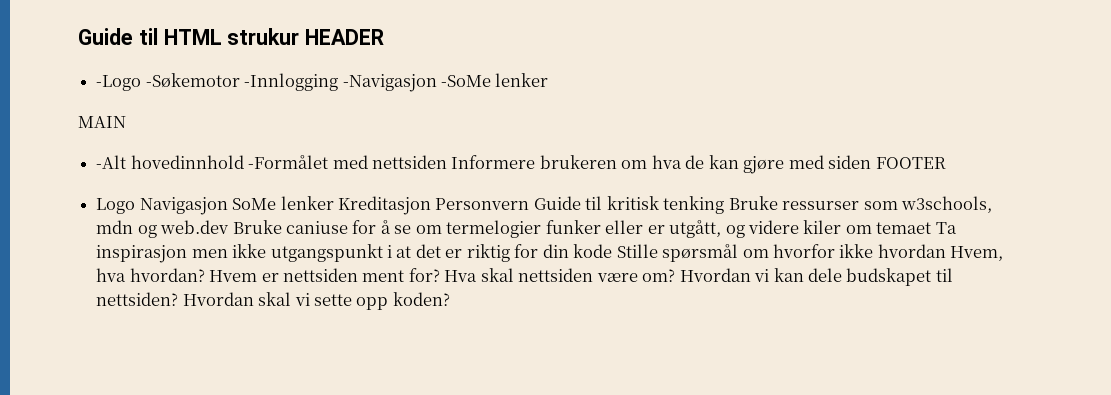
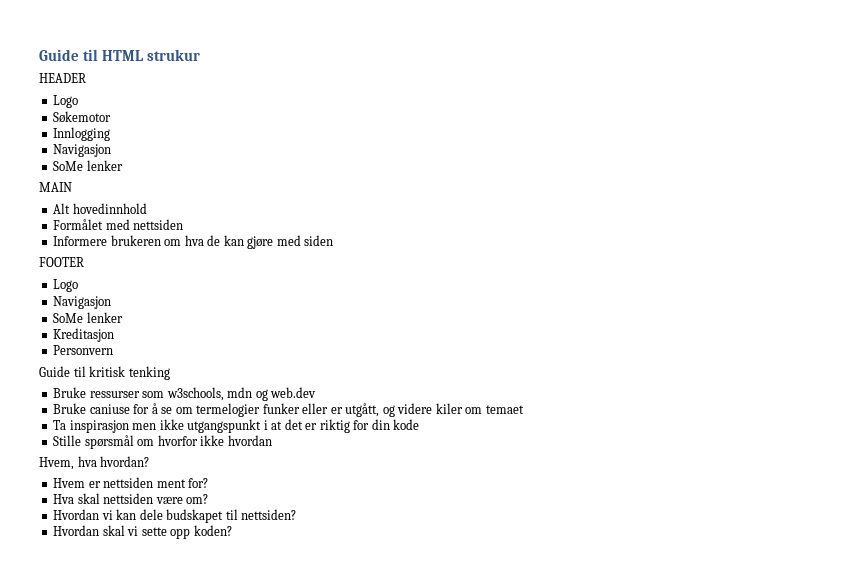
- Guide til HTML strukur HEADER
- -Logo -Søkemotor -Innlogging -Navigasjon -SoMe lenker
+ Guide til HTML strukur
+ HEADER
+ Logo
+ Søkemotor
+ Innlogging
+ Navigasjon
+ SoMe lenker
- -Alt hovedinnhold -Formålet med nettsiden Informere brukeren om hva de kan gjøre med siden FOOTER
- Logo Navigasjon SoMe lenker Kreditasjon Personvern Guide til kritisk tenking Bruke ressurser som w3schools, mdn og web.dev Bruke caniuse for å se om termelogier funker eller er utgått, og videre kiler om temaet Ta inspirasjon men ikke utgangspunkt i at det er riktig for din kode Stille spørsmål om hvorfor ikke hvordan Hvem, hva hvordan? Hvem er nettsiden ment for? Hva skal nettsiden være om? Hvordan vi kan dele budskapet til nettsiden? Hvordan skal vi sette opp koden?
+ Alt hovedinnhold
+ Formålet med nettsiden
+ Informere brukeren om hva de kan gjøre med siden
+ FOOTER
+ Logo
+ Navigasjon
+ SoMe lenker
+ Kreditasjon
+ Personvern
+ Guide til kritisk tenking
+ Bruke ressurser som w3schools, mdn og web.dev
+ Bruke caniuse for å se om termelogier funker eller er utgått, og videre kiler om temaet
+ Ta inspirasjon men ikke utgangspunkt i at det er riktig for din kode
+ Stille spørsmål om hvorfor ikke hvordan
+ Hvem, hva hvordan?
+ Hvem er nettsiden ment for?
+ Hva skal nettsiden være om?
+ Hvordan vi kan dele budskapet til nettsiden?
+ Hvordan skal vi sette opp koden?

